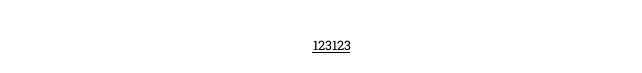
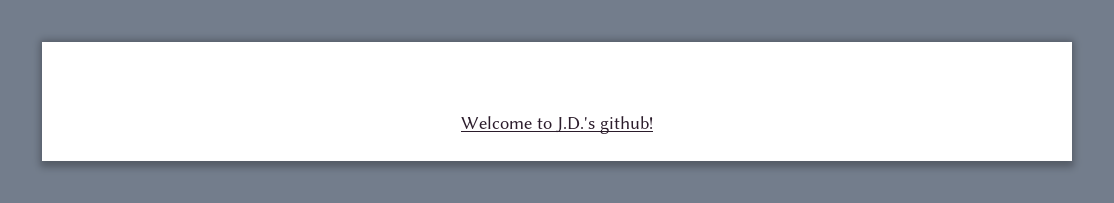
- 123123
+ Welcome to J.D.'s github!

